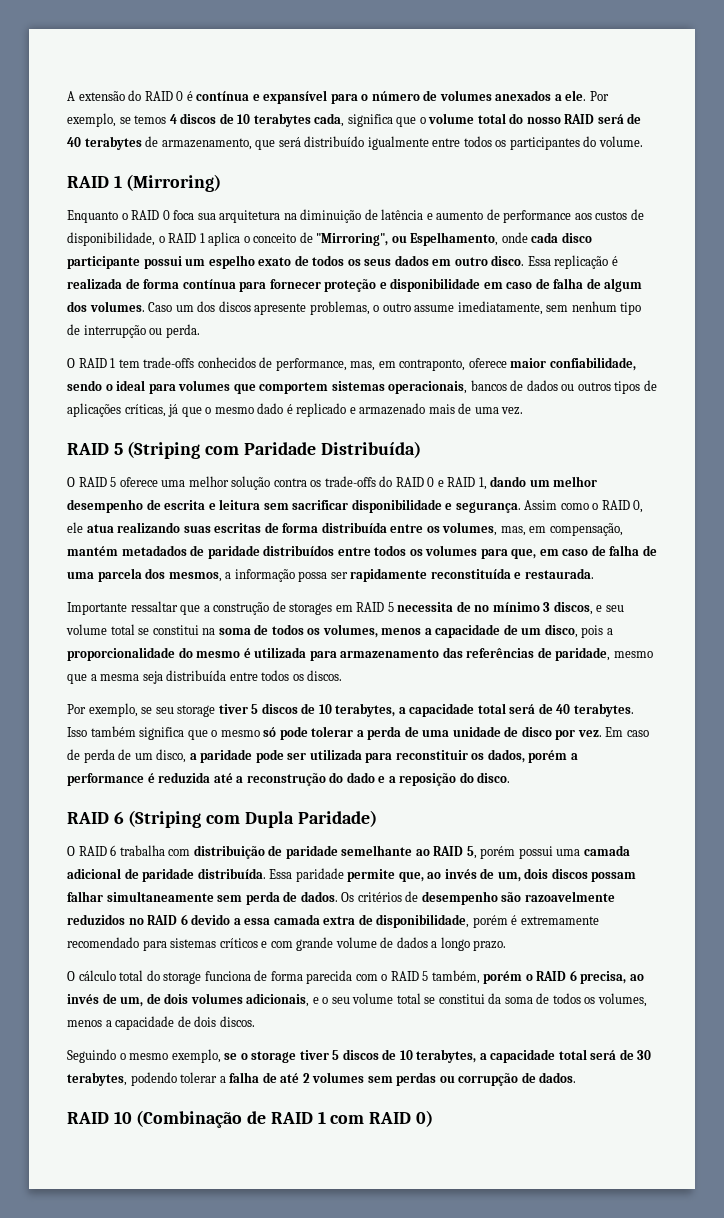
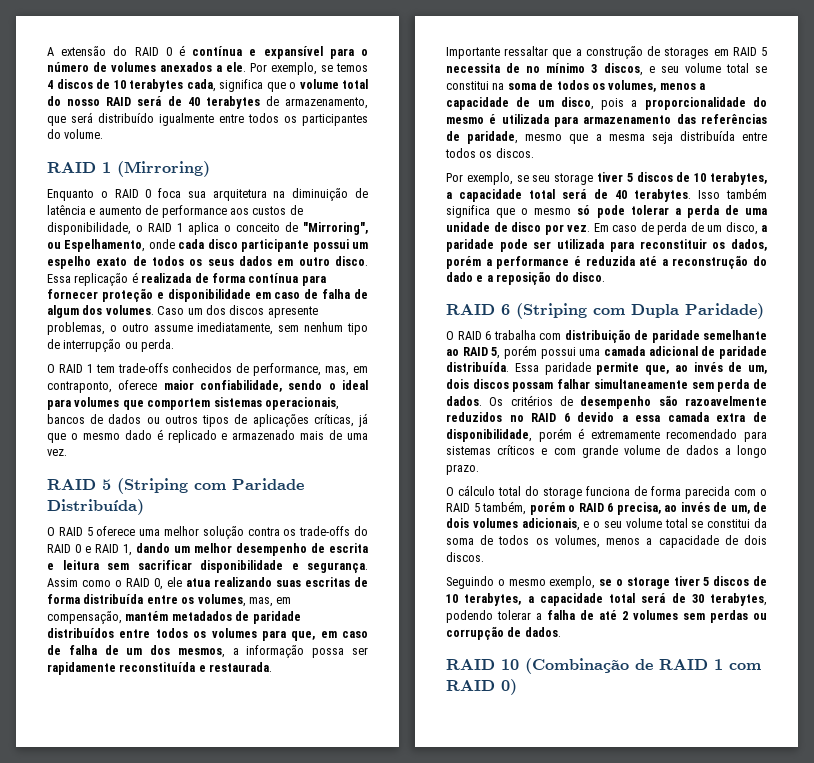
- Assim como o RAID 0, ele atua realizando suas escritas de forma distribuída entre os volumes, mas, em compensação, mantém metadados de paridade distribuídos entre todos os volumes para que, em caso de falha de uma parcela dos mesmos, a informação possa ser rapidamente reconstituída e restaurada.
+ Assim como o RAID 0, ele atua realizando suas escritas de forma distribuída entre os volumes, mas, em compensação, mantém metadados de paridade distribuídos entre todos os volumes para que, em caso de falha de um dos mesmos, a informação possa ser rapidamente reconstituída e restaurada.

